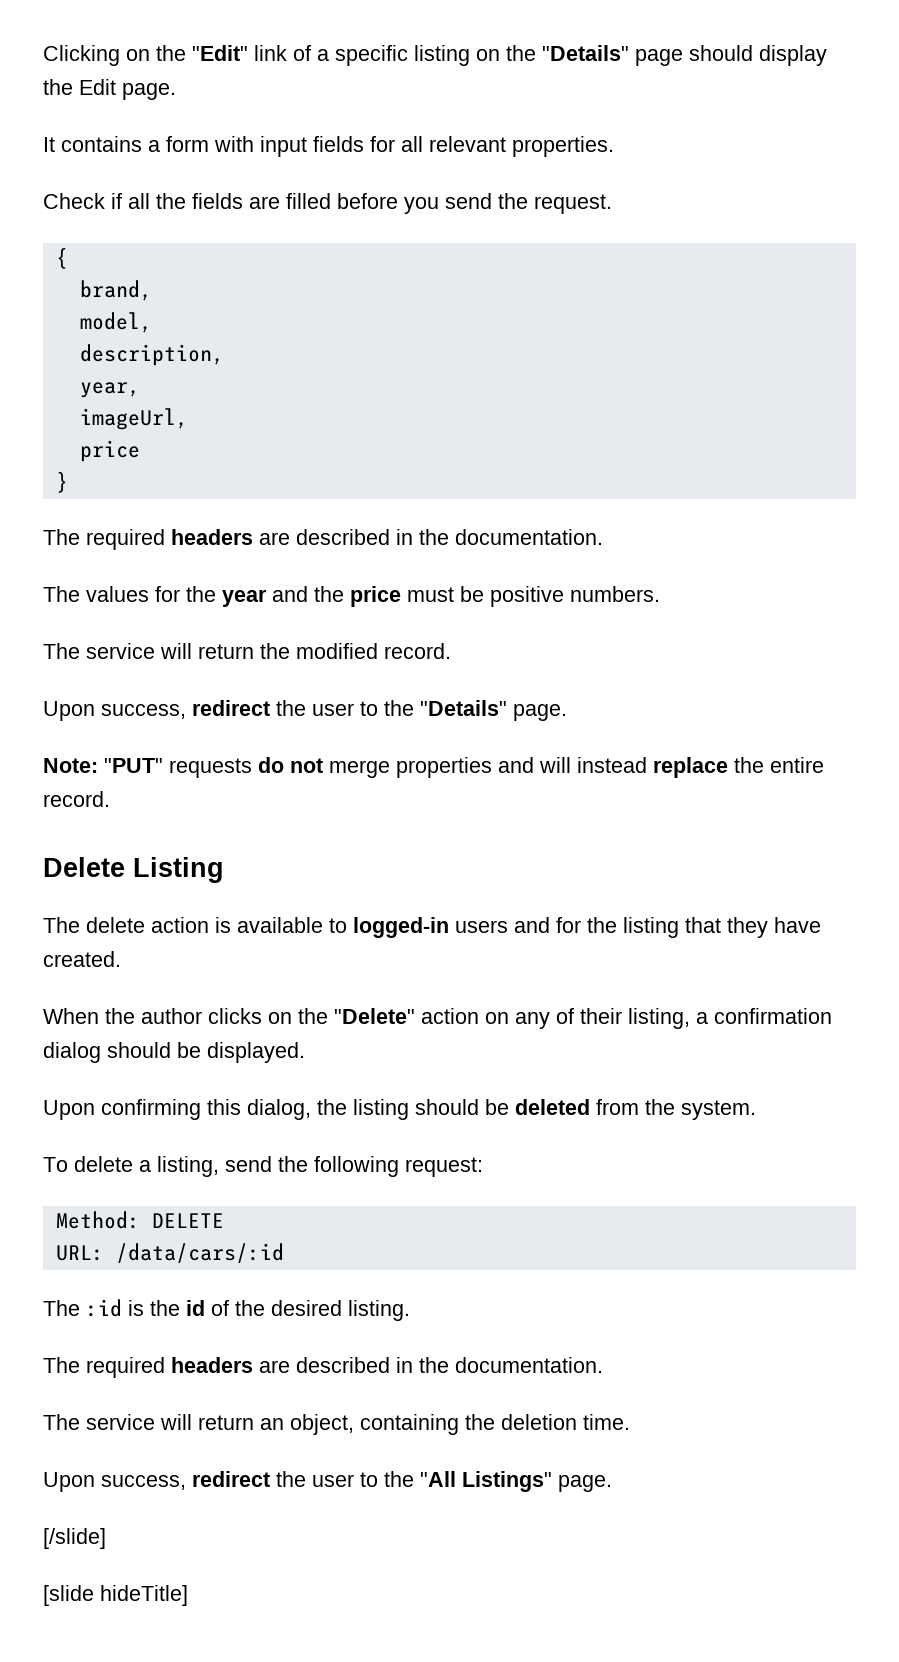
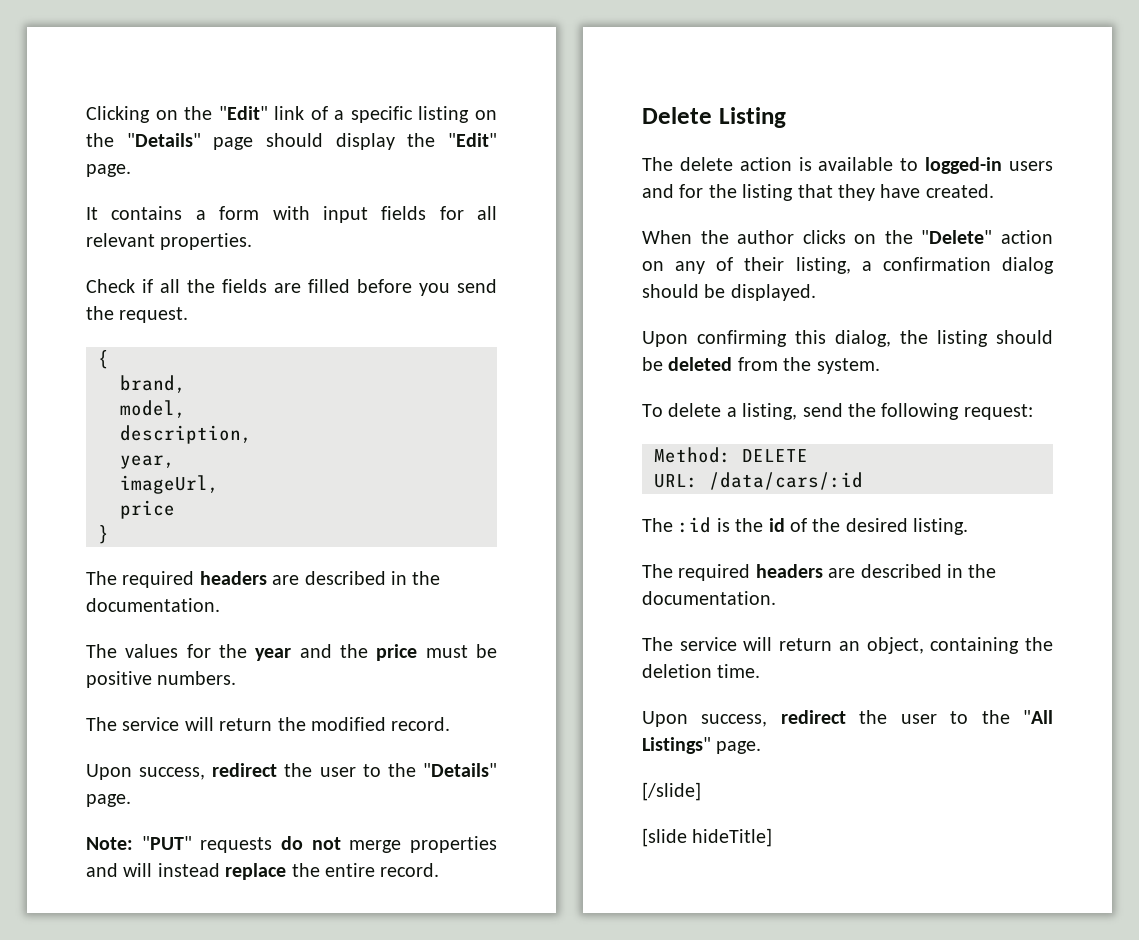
- Clicking on the "Edit" link of a specific listing on the "Details" page should display the Edit page.
+ Clicking on the "Edit" link of a specific listing on the "Details" page should display the "Edit" page.

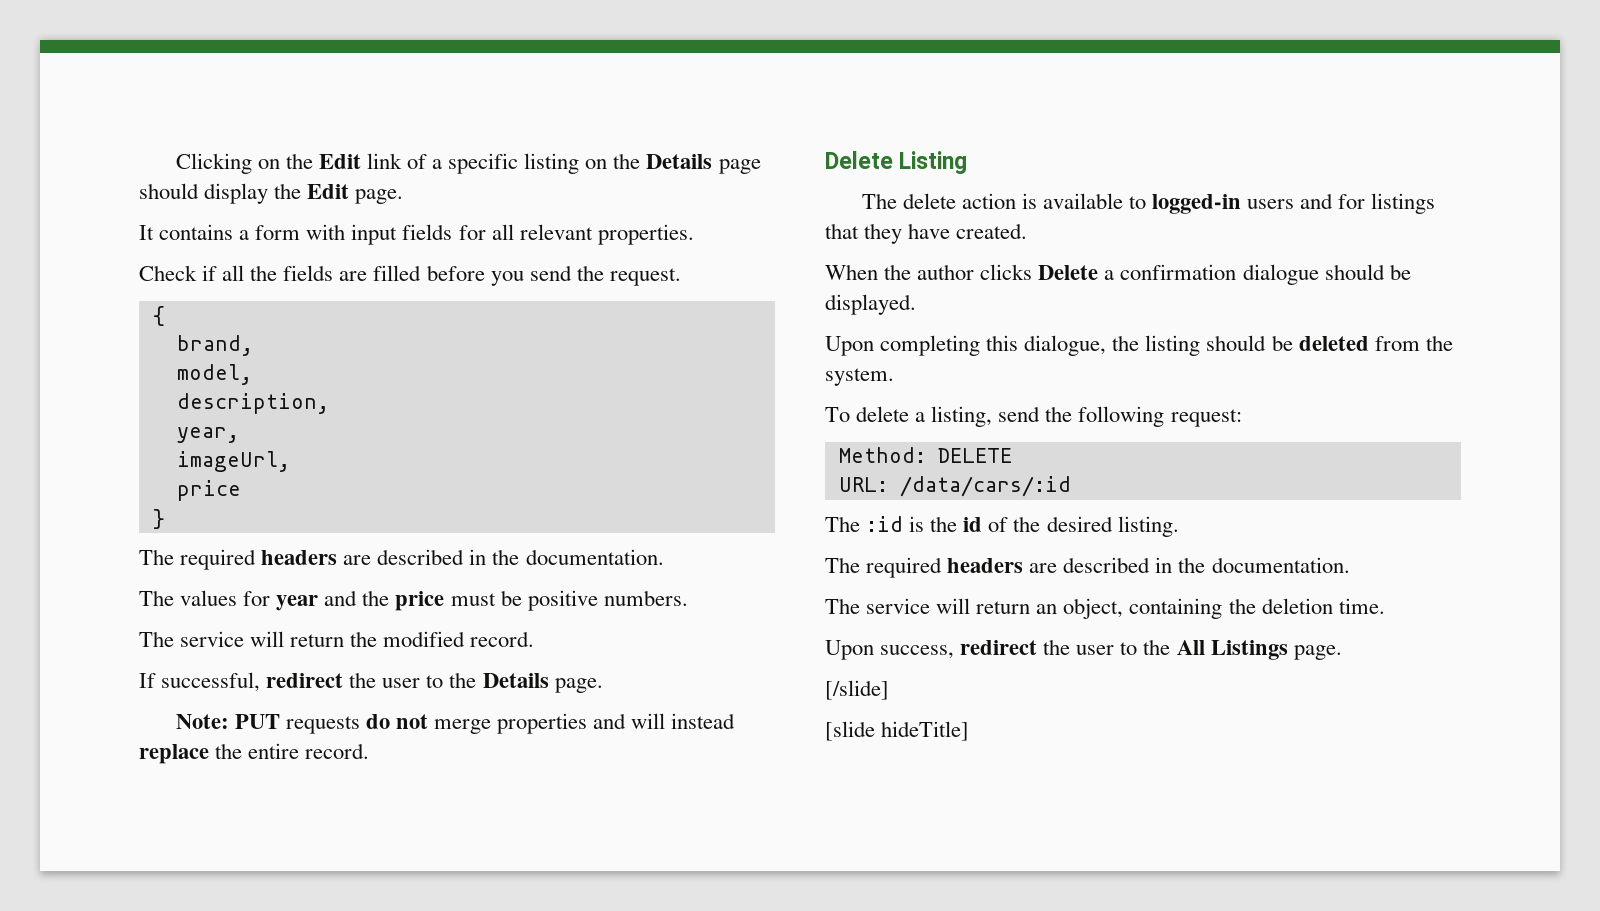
- Clicking on the "Edit" link of a specific listing on the "Details" page should display the "Edit" page.
+ Clicking on the Edit link of a specific listing on the Details page should display the Edit page.
- The values for the year and the price must be positive numbers.
+ The values for year and the price must be positive numbers.
- Upon success, redirect the user to the "Details" page.
+ If successful, redirect the user to the Details page.
- Note: "PUT" requests do not merge properties and will instead replace the entire record.
+ Note: PUT requests do not merge properties and will instead replace the entire record.
- The delete action is available to logged-in users and for the listing that they have created.
+ The delete action is available to logged-in users and for listings that they have created.
- When the author clicks on the "Delete" action on any of their listing, a confirmation dialog should be displayed.
+ When the author clicks Delete a confirmation dialogue should be displayed.
- Upon confirming this dialog, the listing should be deleted from the system.
+ Upon completing this dialogue, the listing should be deleted from the system.
- Upon success, redirect the user to the "All Listings" page.
+ Upon success, redirect the user to the All Listings page.

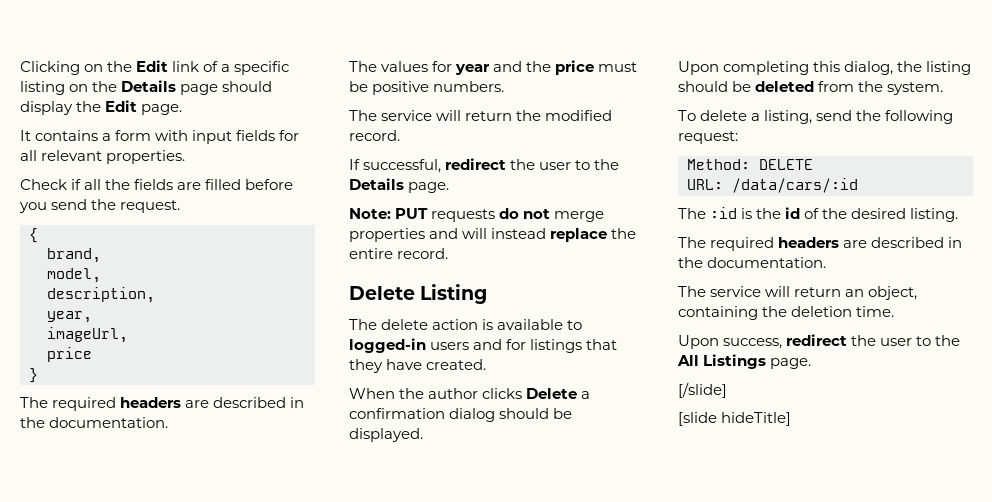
- When the author clicks Delete a confirmation dialogue should be displayed.
+ When the author clicks Delete a confirmation dialog should be displayed.
- Upon completing this dialogue, the listing should be deleted from the system.
+ Upon completing this dialog, the listing should be deleted from the system.

